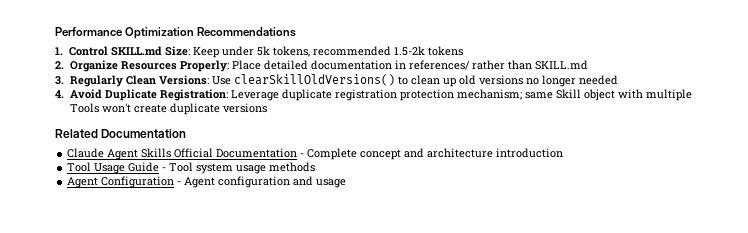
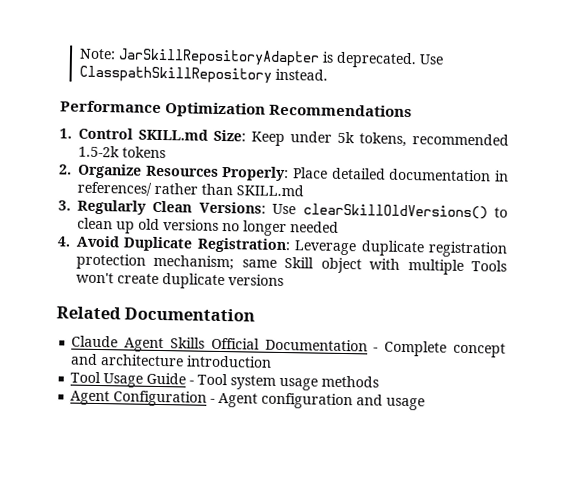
+ Note: JarSkillRepositoryAdapter is deprecated. Use ClasspathSkillRepository instead.

